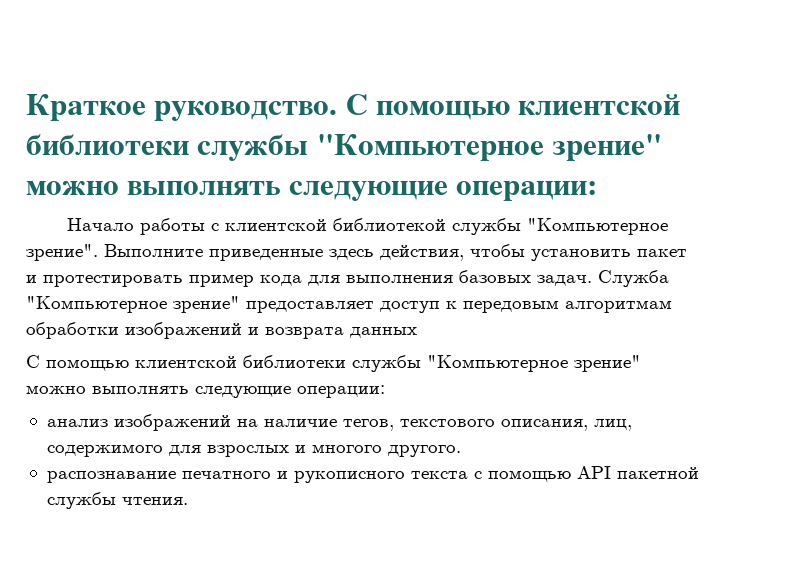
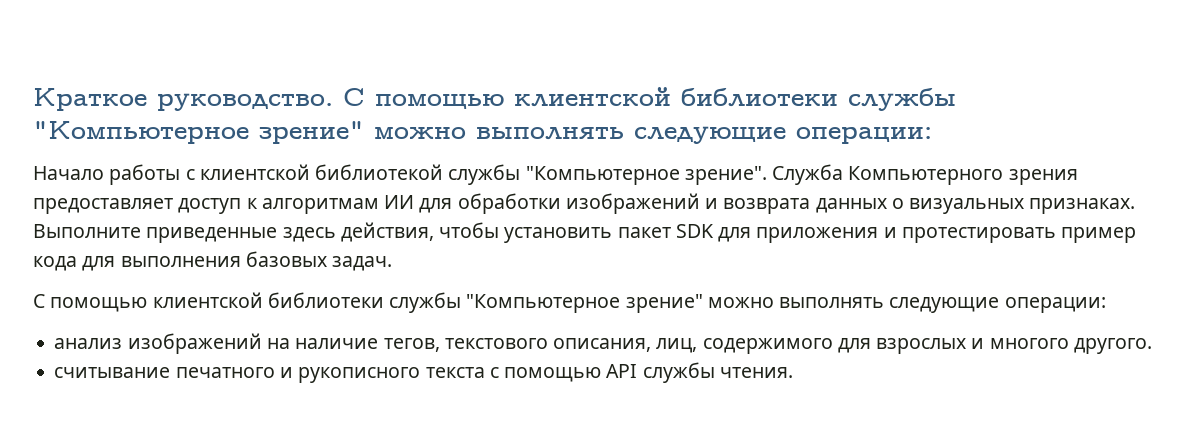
+ Служба Компьютерного зрения предоставляет доступ к алгоритмам ИИ для обработки изображений и возврата данных о визуальных признаках.
- Выполните приведенные здесь действия, чтобы установить пакет и протестировать пример кода для выполнения базовых задач. Служба "Компьютерное зрение" предоставляет доступ к передовым алгоритмам обработки изображений и возврата данных
+ Выполните приведенные здесь действия, чтобы установить пакет SDK для приложения и протестировать пример кода для выполнения базовых задач.
- распознавание печатного и рукописного текста с помощью API пакетной службы чтения.
+ считывание печатного и рукописного текста с помощью API службы чтения.

